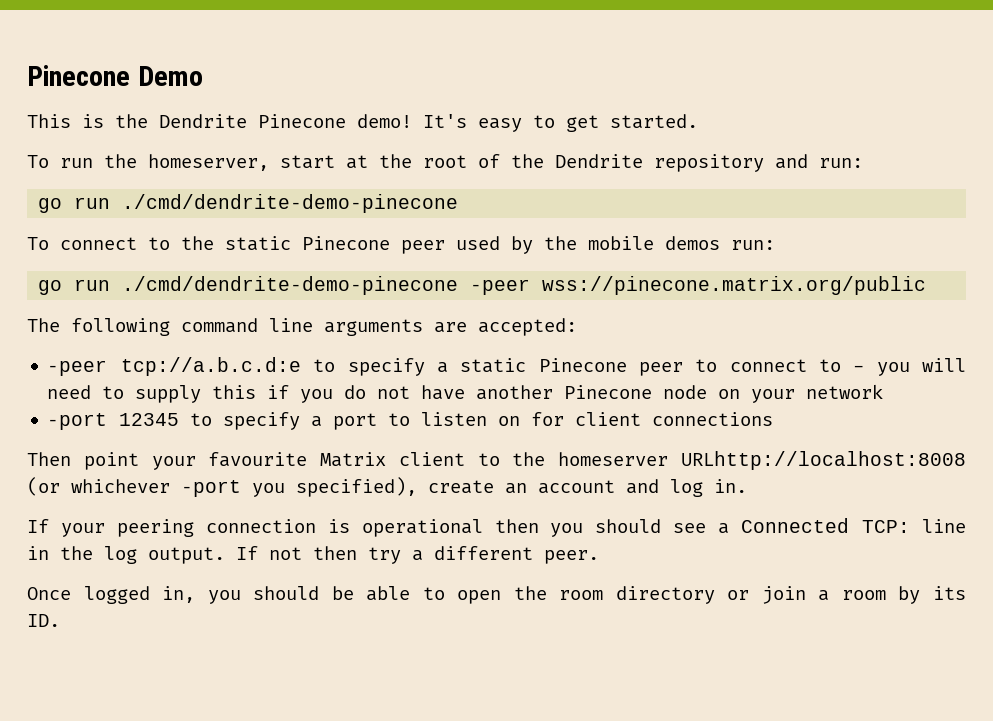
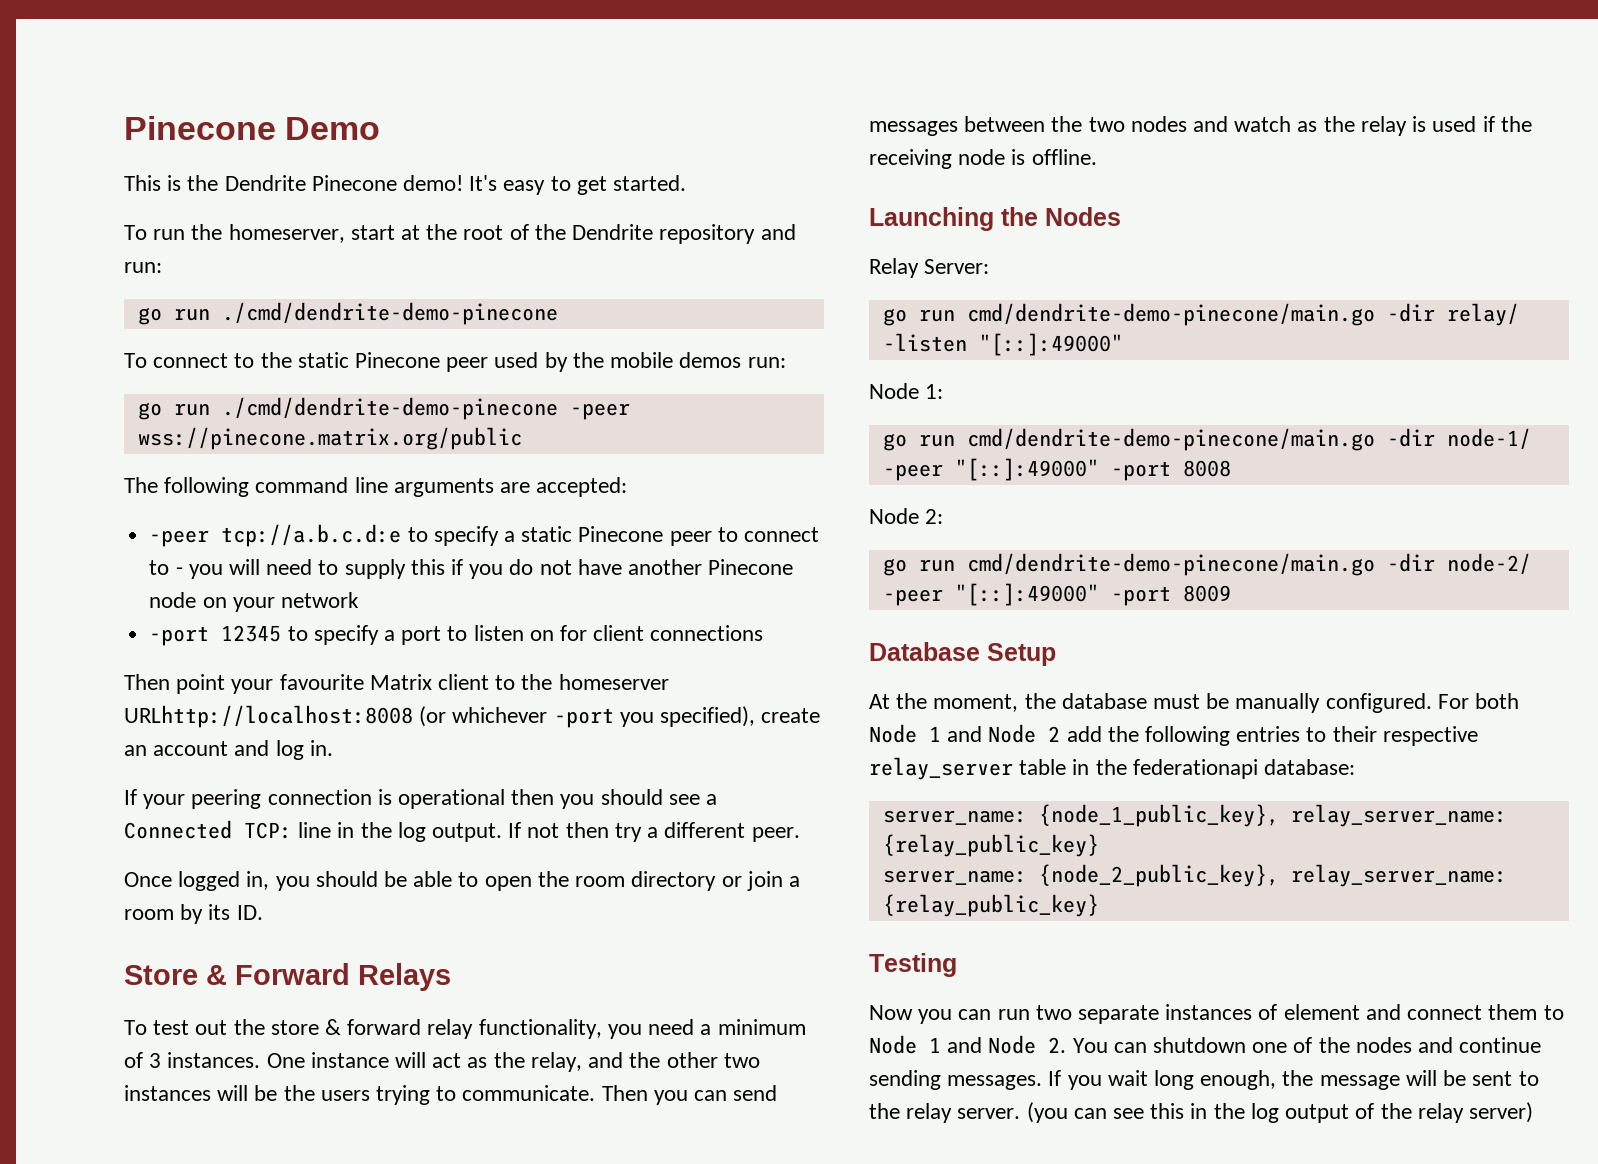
+ Store & Forward Relays
+ To test out the store & forward relay functionality, you need a minimum of 3 instances. One instance will act as the relay, and the other two instances will be the users trying to communicate. Then you can send messages between the two nodes and watch as the relay is used if the receiving node is offline.
+ Launching the Nodes
+ Relay Server:
+ go run cmd/dendrite-demo-pinecone/main.go -dir relay/ -listen "[::]:49000"
+ Node 1:
+ go run cmd/dendrite-demo-pinecone/main.go -dir node-1/ -peer "[::]:49000" -port 8008
+ Node 2:
+ go run cmd/dendrite-demo-pinecone/main.go -dir node-2/ -peer "[::]:49000" -port 8009
+ Database Setup
+ At the moment, the database must be manually configured. For both Node 1 and Node 2 add the following entries to their respective relay_server table in the federationapi database:
+ server_name: {node_1_public_key}, relay_server_name: {relay_public_key}
+ server_name: {node_2_public_key}, relay_server_name: {relay_public_key}
+ Testing
+ Now you can run two separate instances of element and connect them to Node 1 and Node 2. You can shutdown one of the nodes and continue sending messages. If you wait long enough, the message will be sent to the relay server. (you can see this in the log output of the relay server)

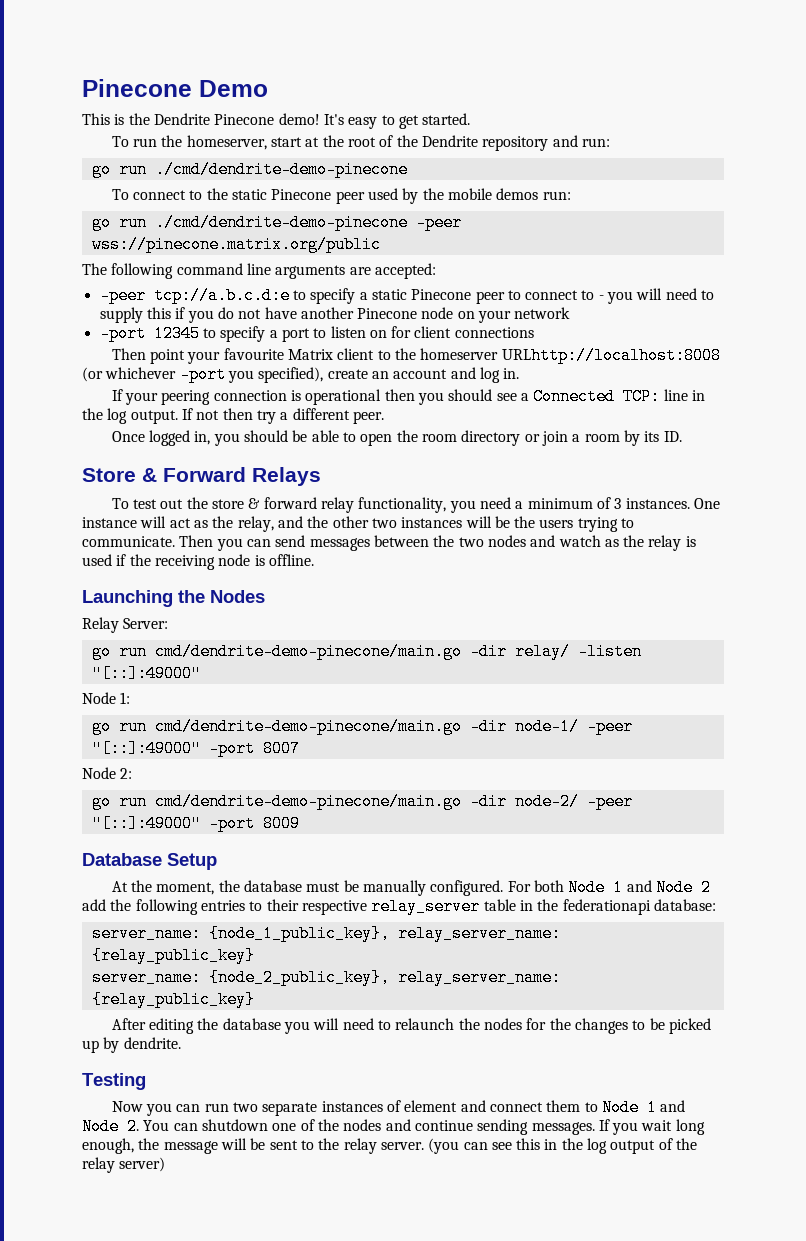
- go run cmd/dendrite-demo-pinecone/main.go -dir node-1/ -peer "[::]:49000" -port 8008
+ go run cmd/dendrite-demo-pinecone/main.go -dir node-1/ -peer "[::]:49000" -port 8007
+ After editing the database you will need to relaunch the nodes for the changes to be picked up by dendrite.

